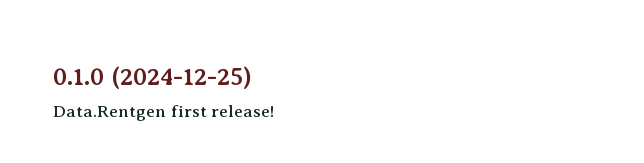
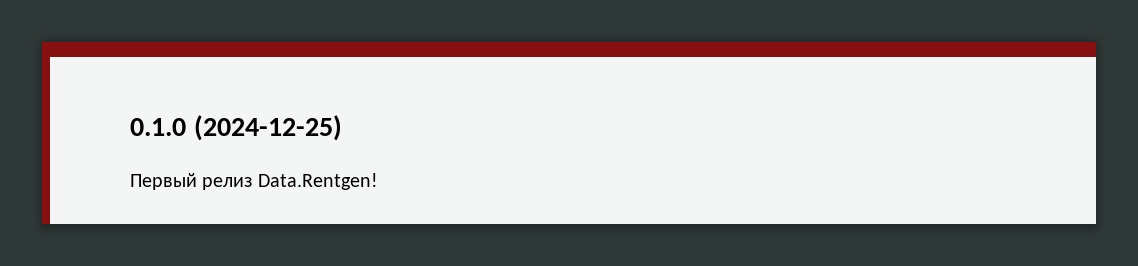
- Data.Rentgen first release!
+ Первый релиз Data.Rentgen!

